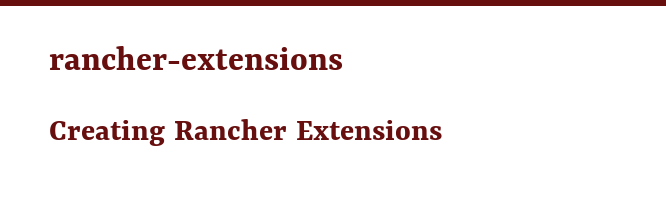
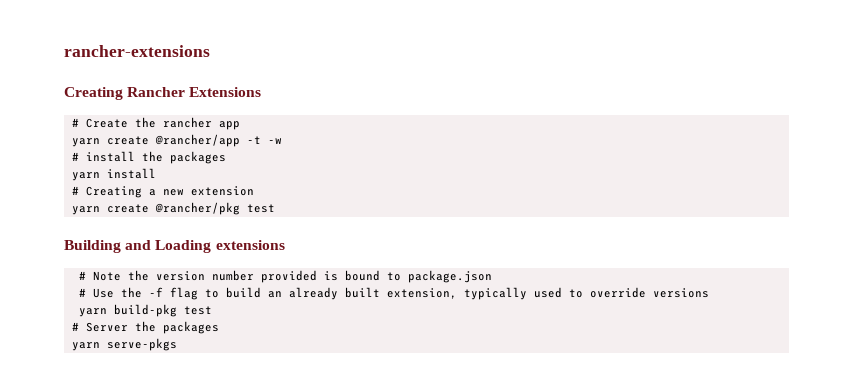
+ # Create the rancher app
+ yarn create @rancher/app -t -w
+ # install the packages
+ yarn install
+ # Creating a new extension
+ yarn create @rancher/pkg test
+ Building and Loading extensions
+ # Note the version number provided is bound to package.json
+ # Use the -f flag to build an already built extension, typically used to override versions
+ yarn build-pkg test
+ # Server the packages
+ yarn serve-pkgs

